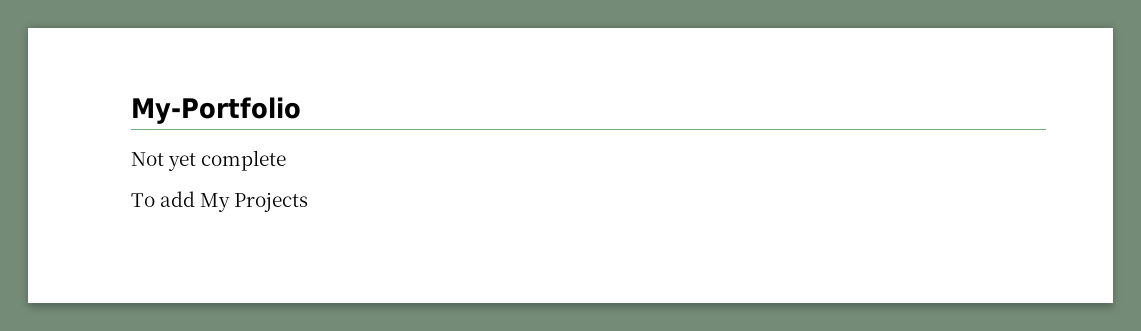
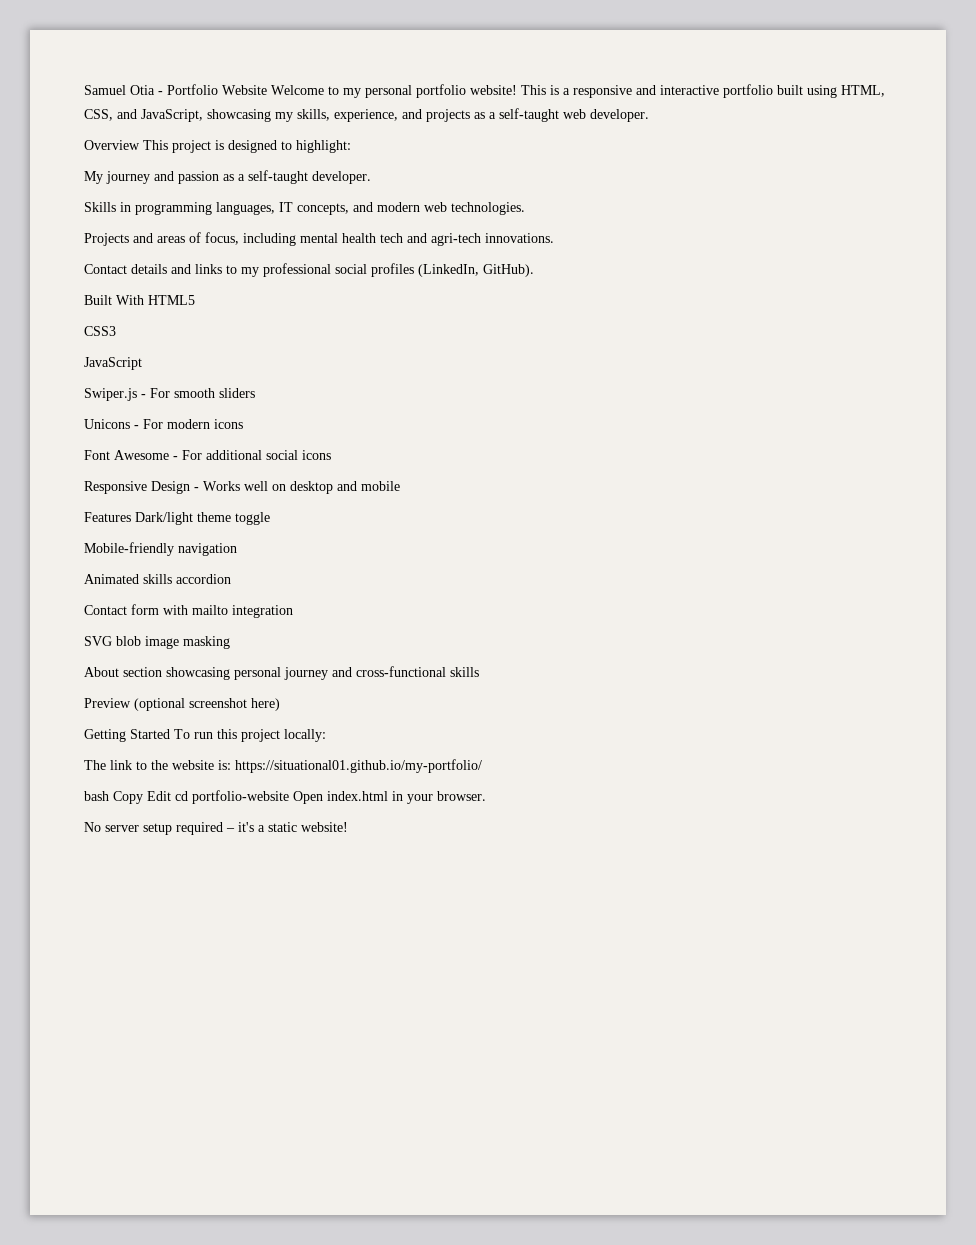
- My-Portfolio
- Not yet complete
- To add My Projects
+ Samuel Otia - Portfolio Website Welcome to my personal portfolio website! This is a responsive and interactive portfolio built using HTML, CSS, and JavaScript, showcasing my skills, experience, and projects as a self-taught web developer.
+ Overview This project is designed to highlight:
+ My journey and passion as a self-taught developer.
+ Skills in programming languages, IT concepts, and modern web technologies.
+ Projects and areas of focus, including mental health tech and agri-tech innovations.
+ Contact details and links to my professional social profiles (LinkedIn, GitHub).
+ Built With HTML5
+ CSS3
+ JavaScript
+ Swiper.js - For smooth sliders
+ Unicons - For modern icons
+ Font Awesome - For additional social icons
+ Responsive Design - Works well on desktop and mobile
+ Features Dark/light theme toggle
+ Mobile-friendly navigation
+ Animated skills accordion
+ Contact form with mailto integration
+ SVG blob image masking
+ About section showcasing personal journey and cross-functional skills
+ Preview (optional screenshot here)
+ Getting Started To run this project locally:
+ The link to the website is: https://situational01.github.io/my-portfolio/
+ bash Copy Edit cd portfolio-website Open index.html in your browser.
+ No server setup required – it's a static website!

